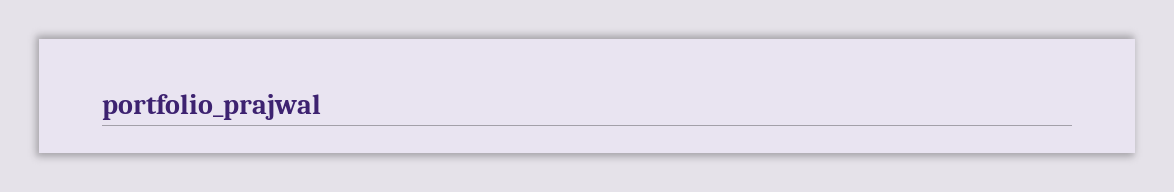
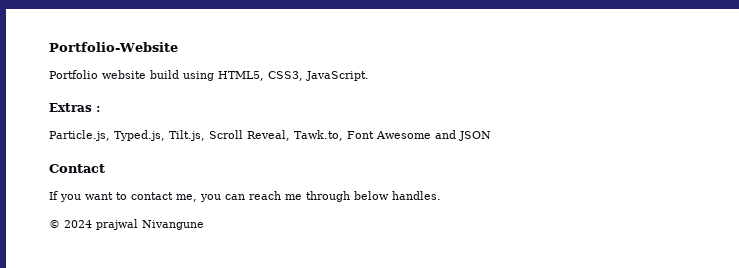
- portfolio_prajwal
+ Portfolio-Website
+ Portfolio website build using HTML5, CSS3, JavaScript.
+ Extras :
+ Particle.js, Typed.js, Tilt.js, Scroll Reveal, Tawk.to, Font Awesome and JSON
+ Contact
+ If you want to contact me, you can reach me through below handles.
+ © 2024 prajwal Nivangune

